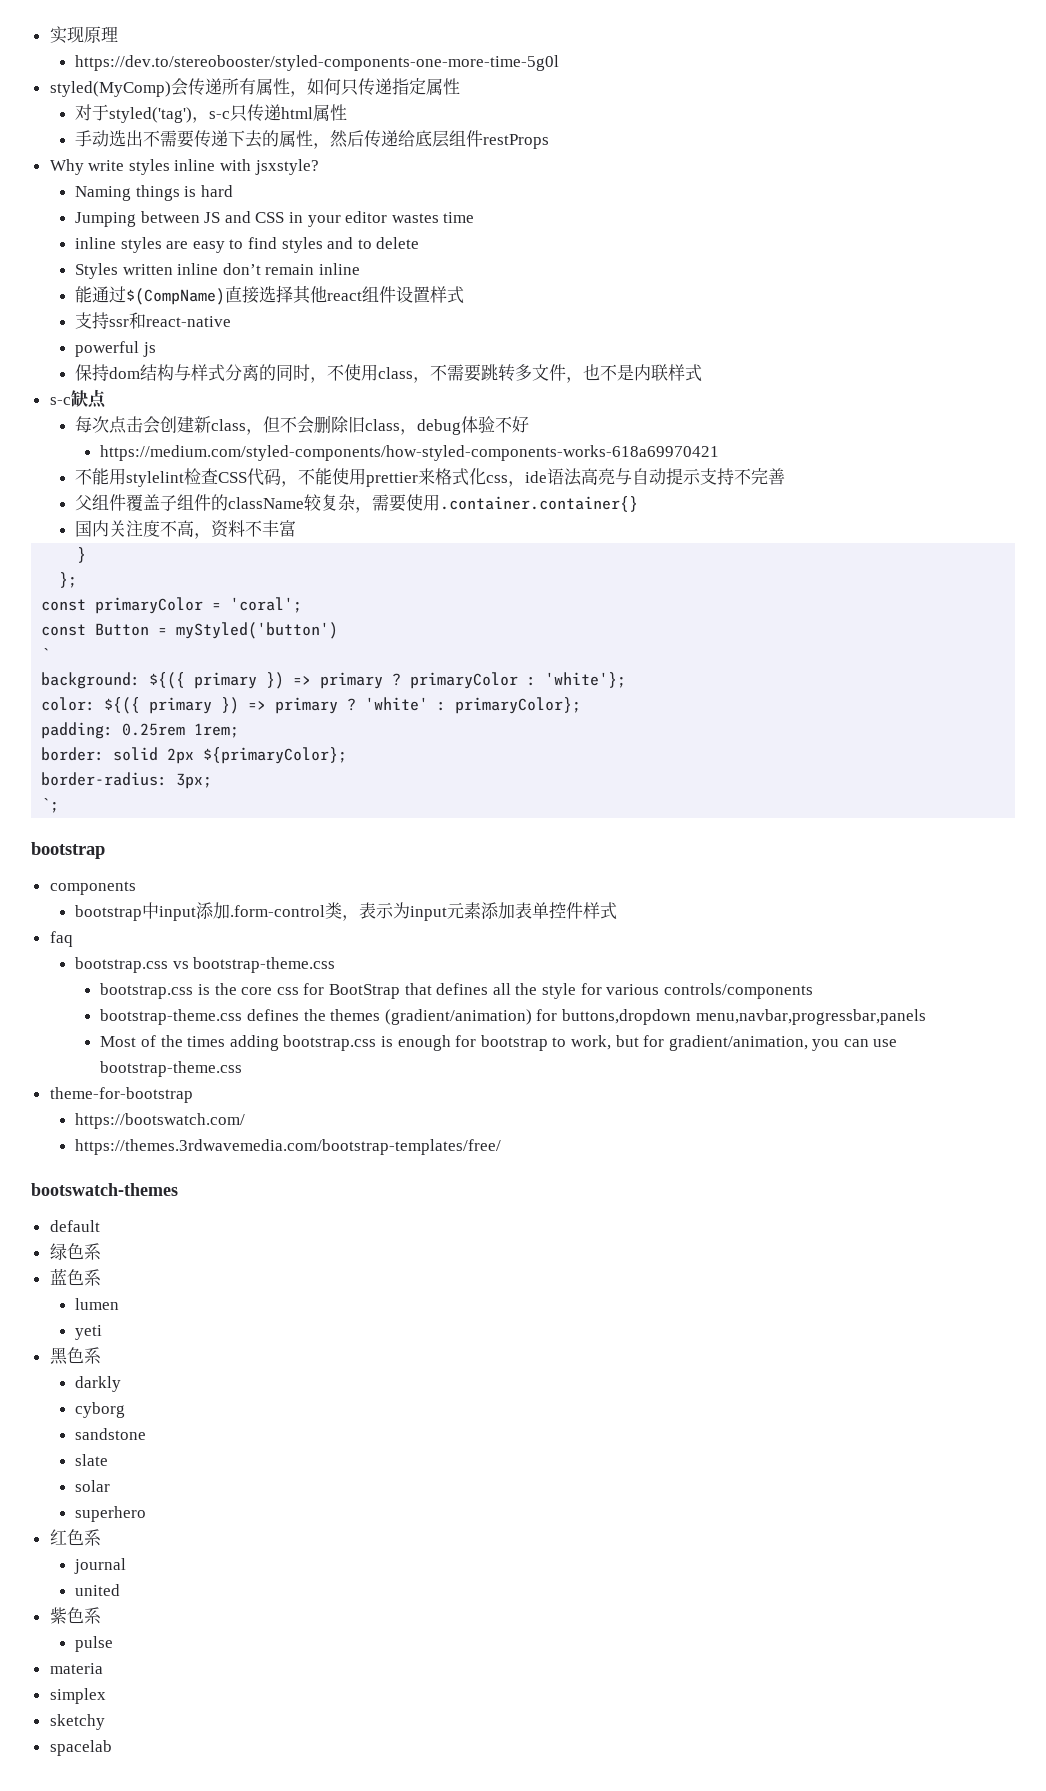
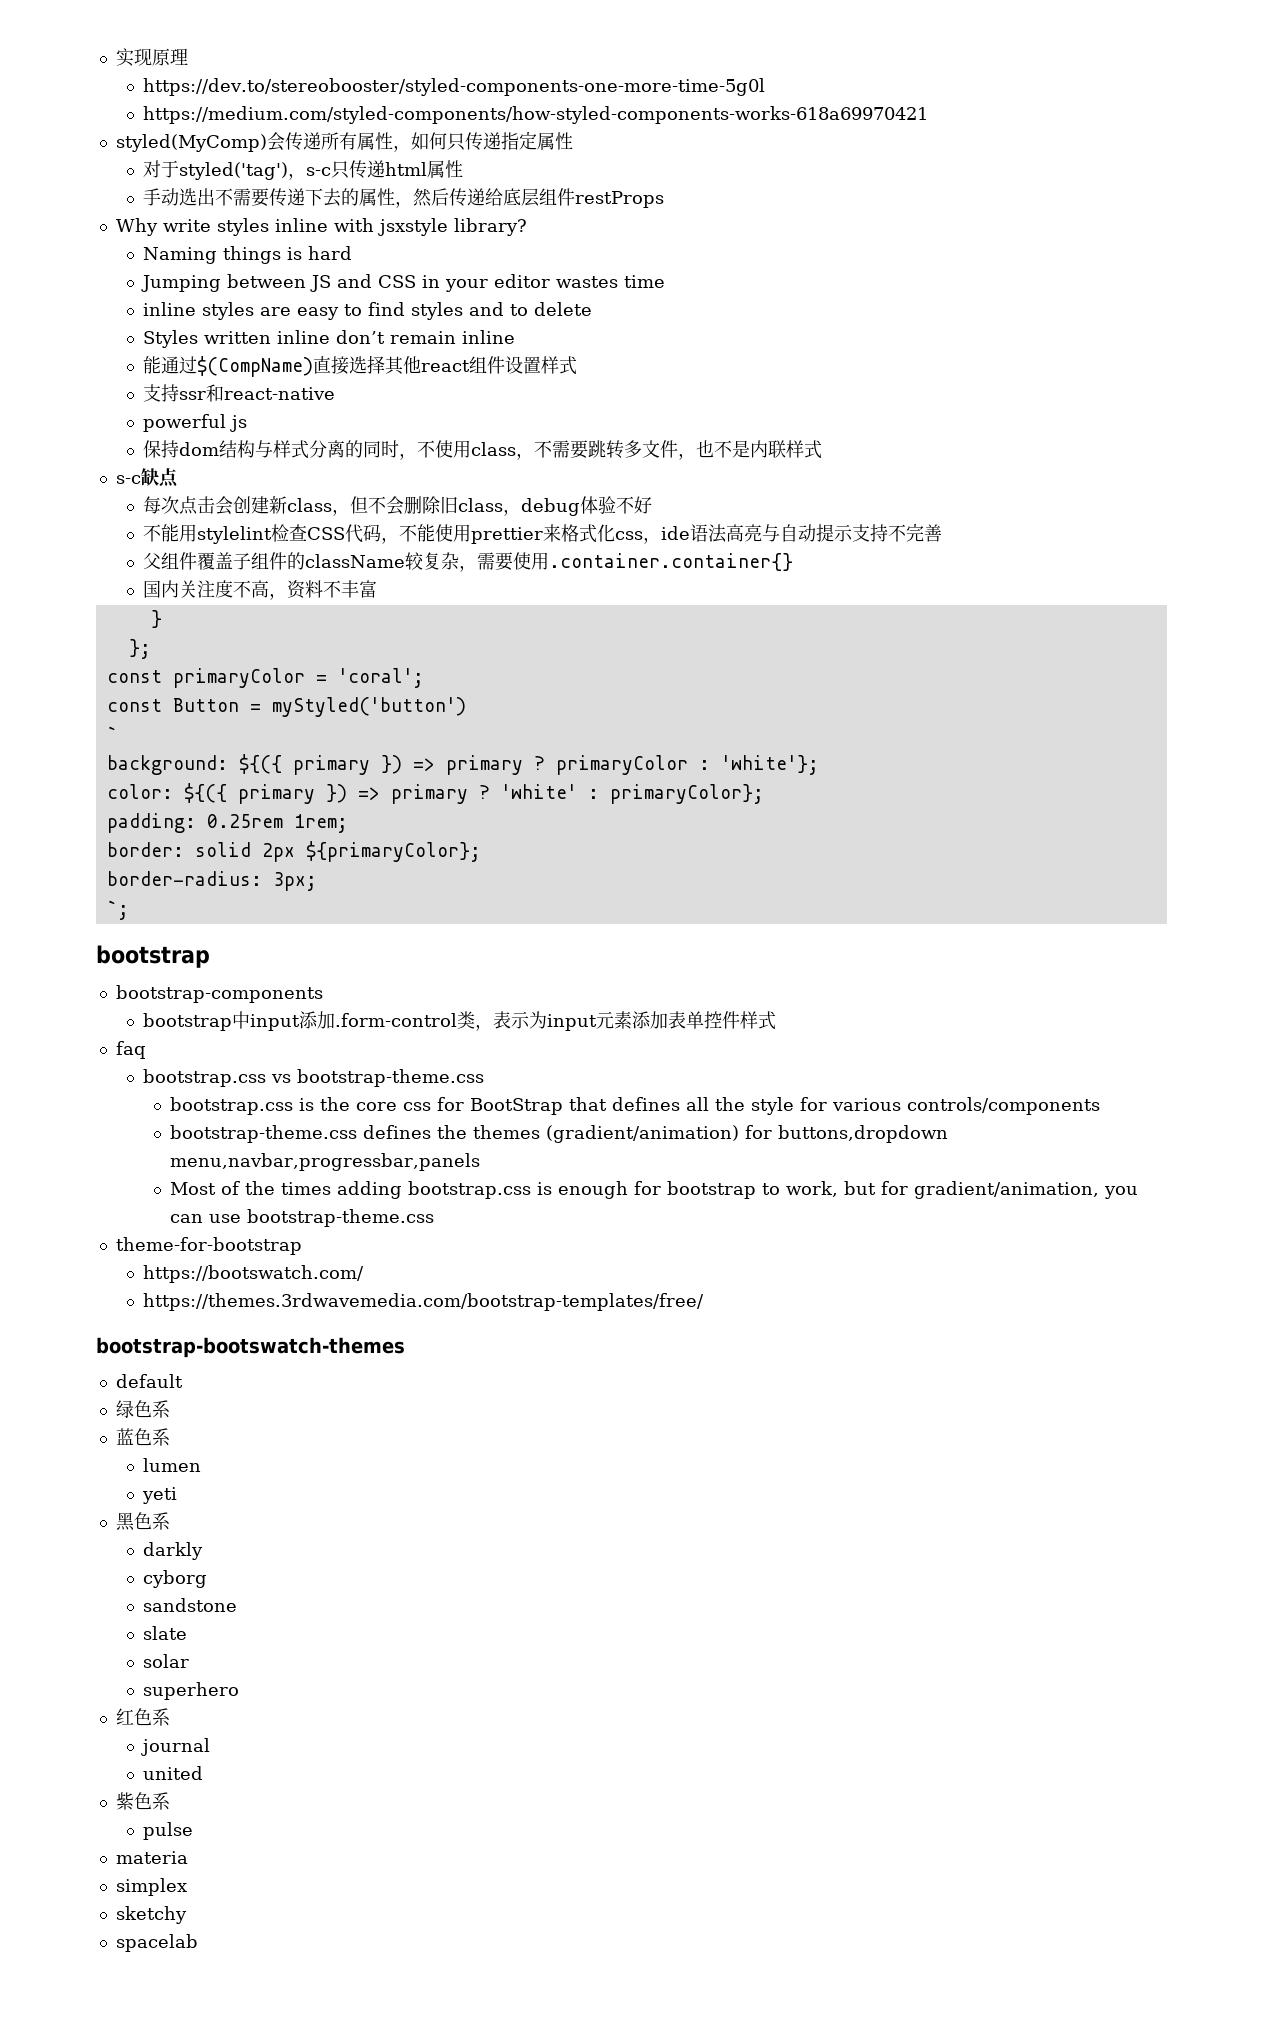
+ https://medium.com/styled-components/how-styled-components-works-618a69970421
- Why write styles inline with jsxstyle?
+ Why write styles inline with jsxstyle library?
- https://medium.com/styled-components/how-styled-components-works-618a69970421
- components
+ bootstrap-components
- bootswatch-themes
+ bootstrap-bootswatch-themes

